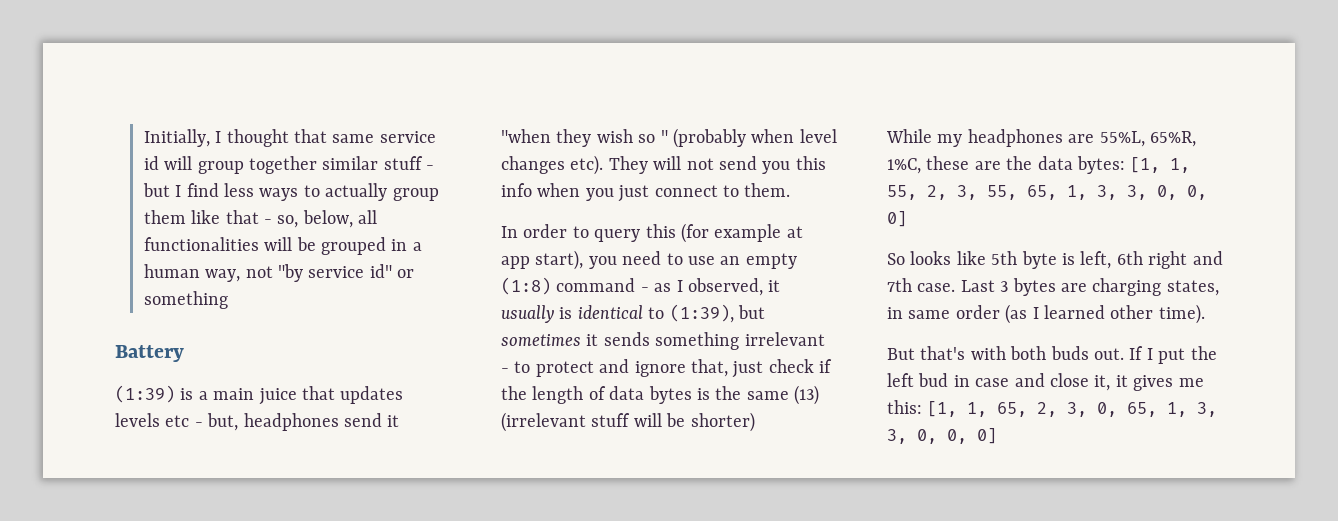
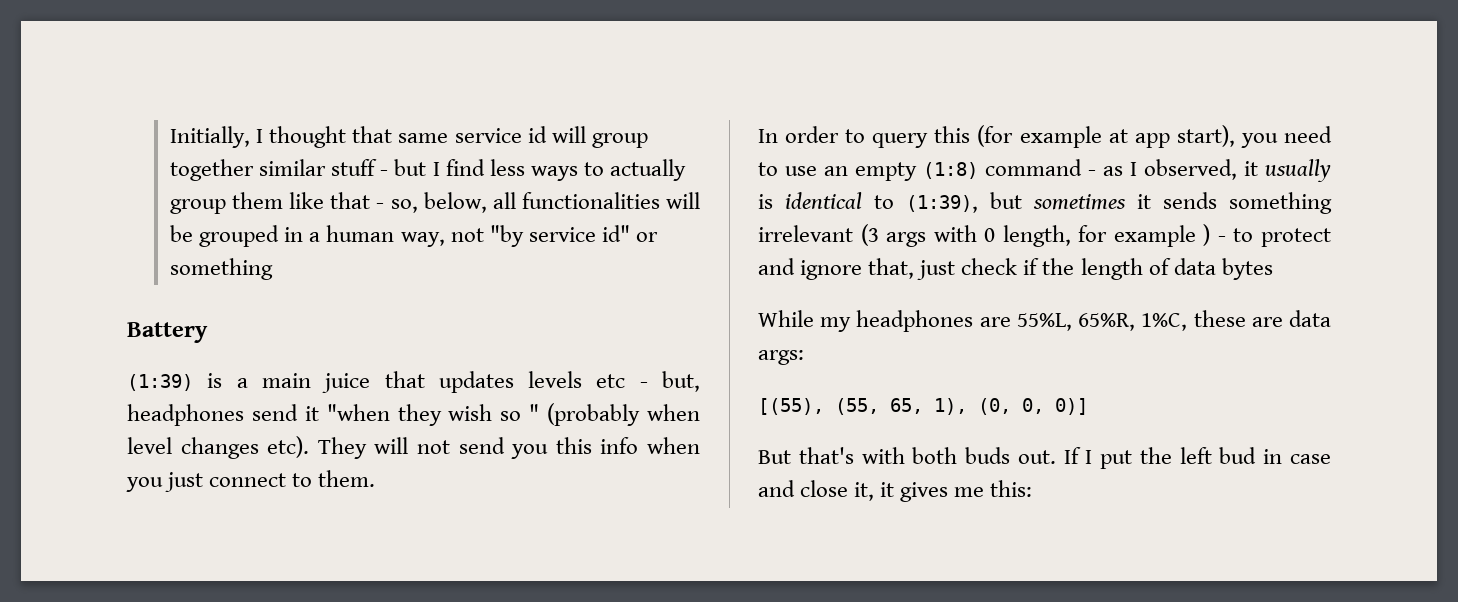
- In order to query this (for example at app start), you need to use an empty (1:8) command - as I observed, it usually is identical to (1:39), but sometimes it sends something irrelevant - to protect and ignore that, just check if the length of data bytes is the same (13) (irrelevant stuff will be shorter)
+ In order to query this (for example at app start), you need to use an empty (1:8) command - as I observed, it usually is identical to (1:39), but sometimes it sends something irrelevant (3 args with 0 length, for example ) - to protect and ignore that, just check if the length of data bytes
- While my headphones are 55%L, 65%R, 1%C, these are the data bytes: [1, 1, 55, 2, 3, 55, 65, 1, 3, 3, 0, 0, 0]
- So looks like 5th byte is left, 6th right and 7th case. Last 3 bytes are charging states, in same order (as I learned other time).
+ While my headphones are 55%L, 65%R, 1%C, these are data args:
+ [(55), (55, 65, 1), (0, 0, 0)]
- If I put the left bud in case and close it, it gives me this: [1, 1, 65, 2, 3, 0, 65, 1, 3, 3, 0, 0, 0]
+ If I put the left bud in case and close it, it gives me this:

